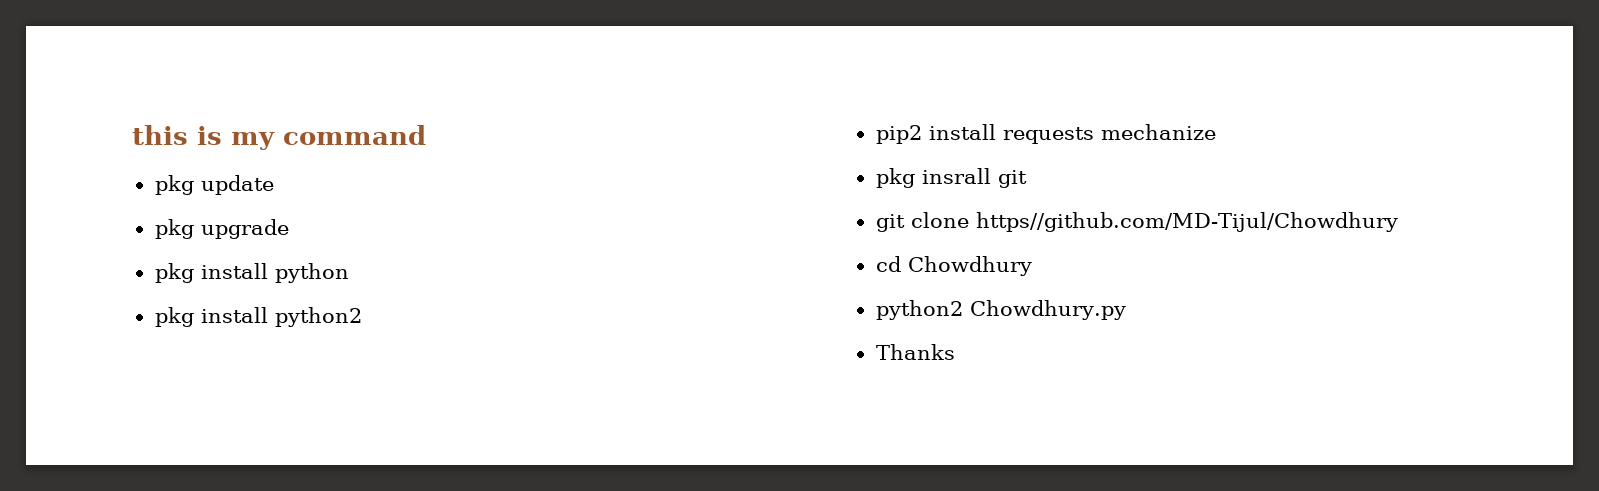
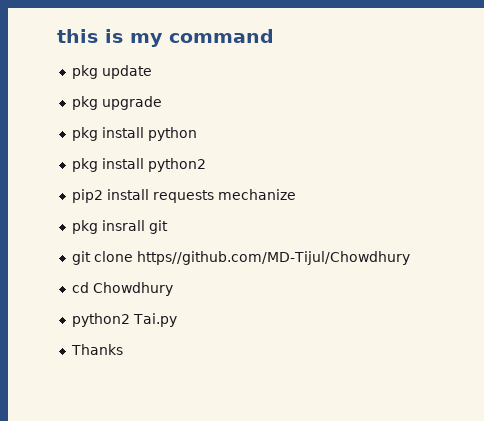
- python2 Chowdhury.py
+ python2 Tai.py

